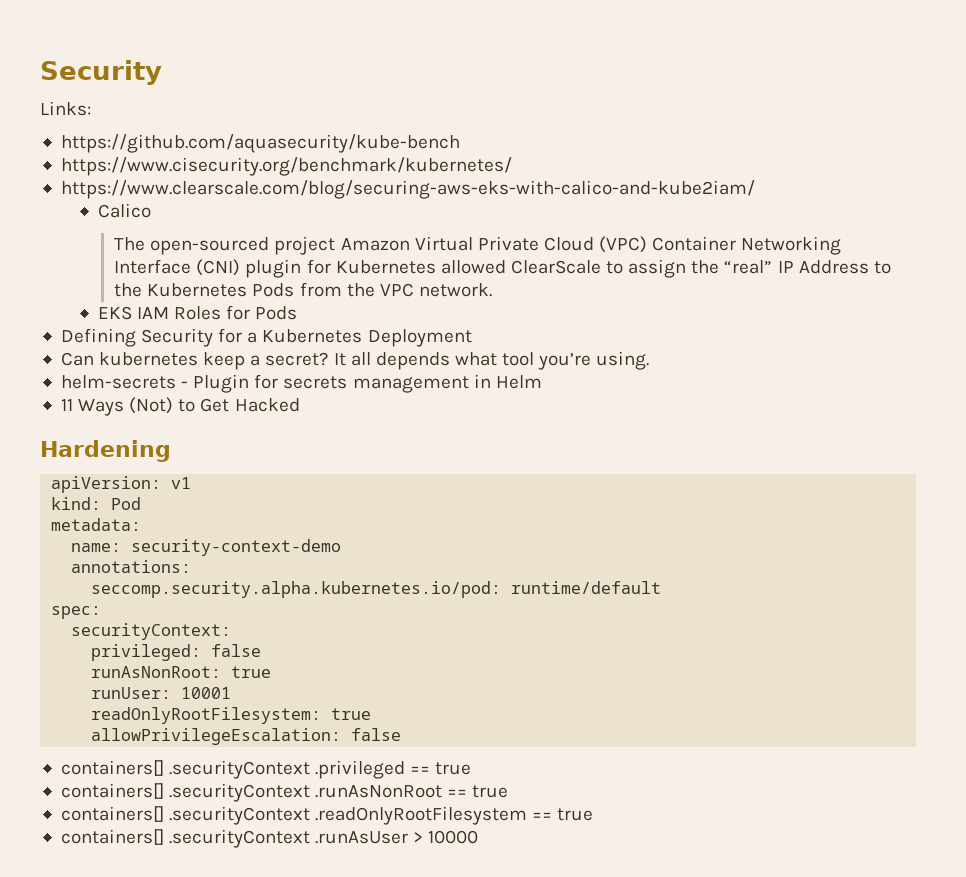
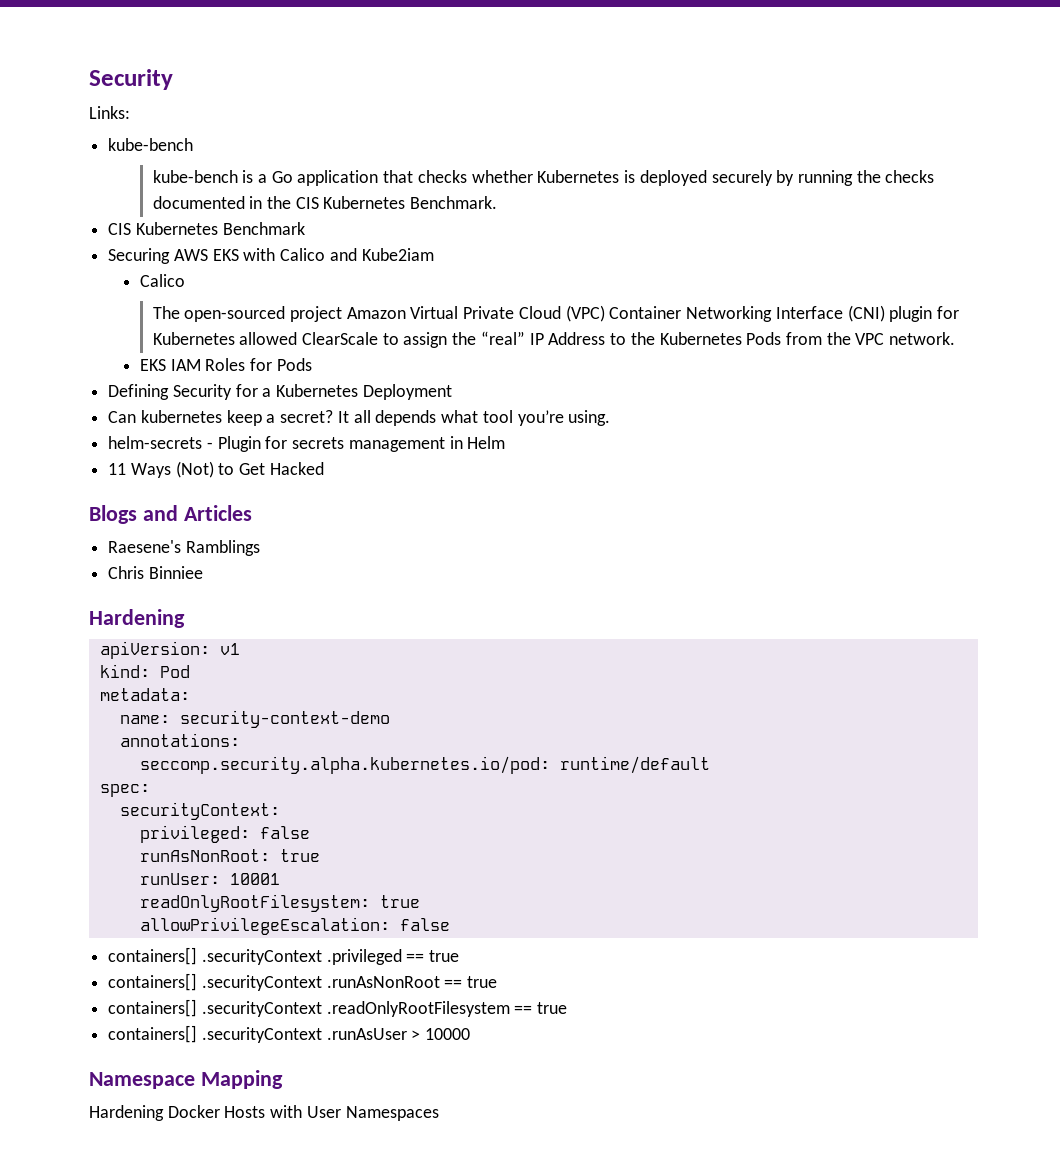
  Links:
- https://github.com/aquasecurity/kube-bench
- https://www.cisecurity.org/benchmark/kubernetes/
- https://www.clearscale.com/blog/securing-aws-eks-with-calico-and-kube2iam/
+ kube-bench
+ kube-bench is a Go application that checks whether Kubernetes is deployed securely by running the checks documented in the CIS Kubernetes Benchmark.
+ CIS Kubernetes Benchmark
+ Securing AWS EKS with Calico and Kube2iam
+ Blogs and Articles
+ Raesene's Ramblings
+ Chris Binniee
+ Namespace Mapping
+ Hardening Docker Hosts with User Namespaces

